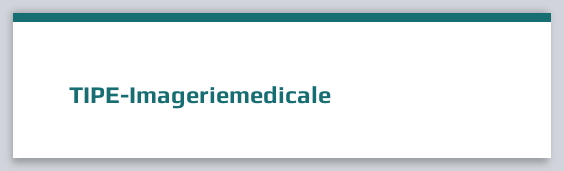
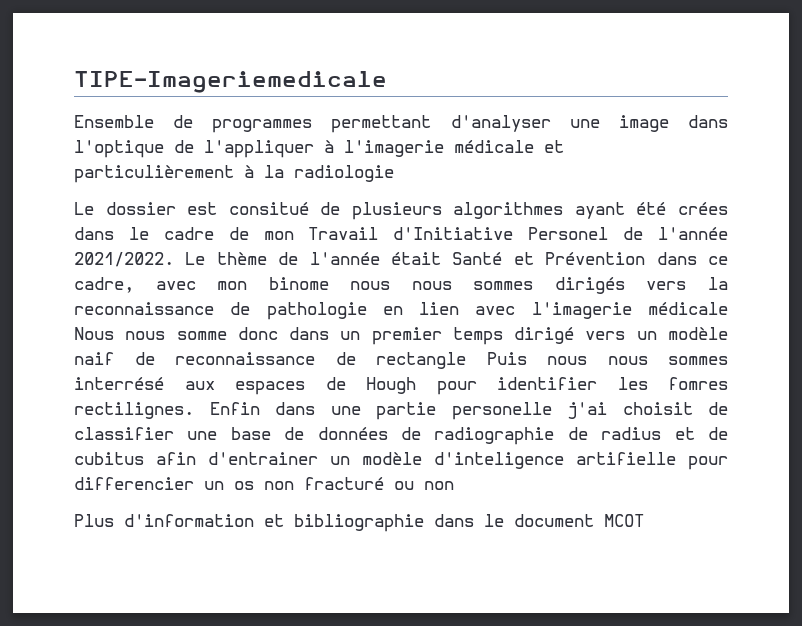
+ Ensemble de programmes permettant d'analyser une image dans l'optique de l'appliquer à l'imagerie médicale et particulièrement à la radiologie
+ Le dossier est consitué de plusieurs algorithmes ayant été crées dans le cadre de mon Travail d'Initiative Personel de l'année 2021/2022. Le thème de l'année était Santé et Prévention dans ce cadre, avec mon binome nous nous sommes dirigés vers la reconnaissance de pathologie en lien avec l'imagerie médicale Nous nous somme donc dans un premier temps dirigé vers un modèle naif de reconnaissance de rectangle Puis nous nous sommes interrésé aux espaces de Hough pour identifier les fomres rectilignes. Enfin dans une partie personelle j'ai choisit de classifier une base de données de radiographie de radius et de cubitus afin d'entrainer un modèle d'inteligence artifielle pour differencier un os non fracturé ou non
+ Plus d'information et bibliographie dans le document MCOT

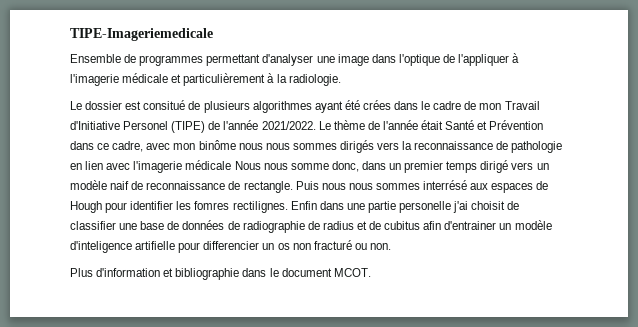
- Ensemble de programmes permettant d'analyser une image dans l'optique de l'appliquer à l'imagerie médicale et particulièrement à la radiologie
+ Ensemble de programmes permettant d'analyser une image dans l'optique de l'appliquer à l'imagerie médicale et particulièrement à la radiologie.
- Le dossier est consitué de plusieurs algorithmes ayant été crées dans le cadre de mon Travail d'Initiative Personel de l'année 2021/2022.
+ Le dossier est consitué de plusieurs algorithmes ayant été crées dans le cadre de mon Travail d'Initiative Personel (TIPE) de l'année 2021/2022.
- Le thème de l'année était Santé et Prévention dans ce cadre, avec mon binome nous nous sommes dirigés vers la reconnaissance de pathologie en lien avec l'imagerie médicale Nous nous somme donc dans un premier temps dirigé vers un modèle naif de reconnaissance de rectangle Puis nous nous sommes interrésé aux espaces de Hough pour identifier les fomres rectilignes.
+ Le thème de l'année était Santé et Prévention dans ce cadre, avec mon binôme nous nous sommes dirigés vers la reconnaissance de pathologie en lien avec l'imagerie médicale Nous nous somme donc, dans un premier temps dirigé vers un modèle naif de reconnaissance de rectangle. Puis nous nous sommes interrésé aux espaces de Hough pour identifier les fomres rectilignes.
- Enfin dans une partie personelle j'ai choisit de classifier une base de données de radiographie de radius et de cubitus afin d'entrainer un modèle d'inteligence artifielle pour differencier un os non fracturé ou non
+ Enfin dans une partie personelle j'ai choisit de classifier une base de données de radiographie de radius et de cubitus afin d'entrainer un modèle d'inteligence artifielle pour differencier un os non fracturé ou non.
- Plus d'information et bibliographie dans le document MCOT
+ Plus d'information et bibliographie dans le document MCOT.

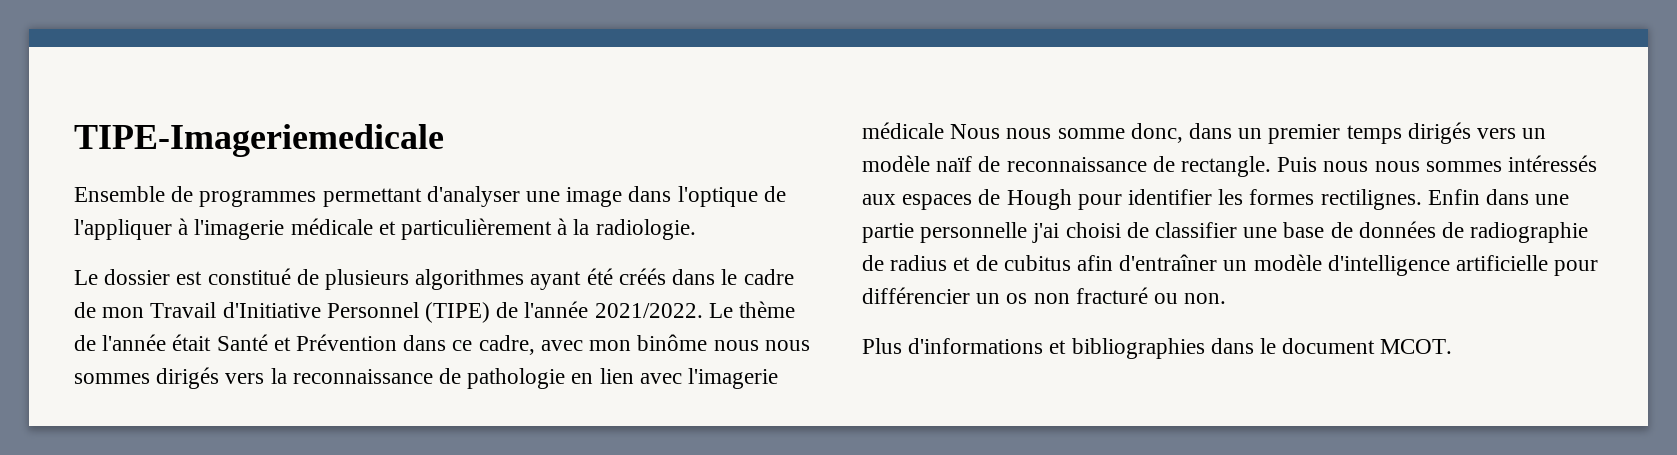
- Le dossier est consitué de plusieurs algorithmes ayant été crées dans le cadre de mon Travail d'Initiative Personel (TIPE) de l'année 2021/2022.
+ Le dossier est constitué de plusieurs algorithmes ayant été créés dans le cadre de mon Travail d'Initiative Personnel (TIPE) de l'année 2021/2022.
- Le thème de l'année était Santé et Prévention dans ce cadre, avec mon binôme nous nous sommes dirigés vers la reconnaissance de pathologie en lien avec l'imagerie médicale Nous nous somme donc, dans un premier temps dirigé vers un modèle naif de reconnaissance de rectangle.
+ Le thème de l'année était Santé et Prévention dans ce cadre, avec mon binôme nous nous sommes dirigés vers la reconnaissance de pathologie en lien avec l'imagerie médicale Nous nous somme donc, dans un premier temps dirigés vers un modèle naïf de reconnaissance de rectangle.
- Puis nous nous sommes interrésé aux espaces de Hough pour identifier les fomres rectilignes.
+ Puis nous nous sommes intéressés aux espaces de Hough pour identifier les formes rectilignes.
- Enfin dans une partie personelle j'ai choisit de classifier une base de données de radiographie de radius et de cubitus afin d'entrainer un modèle d'inteligence artifielle pour differencier un os non fracturé ou non.
+ Enfin dans une partie personnelle j'ai choisi de classifier une base de données de radiographie de radius et de cubitus afin d'entraîner un modèle d'intelligence artificielle pour différencier un os non fracturé ou non.
- Plus d'information et bibliographie dans le document MCOT.
+ Plus d'informations et bibliographies dans le document MCOT.

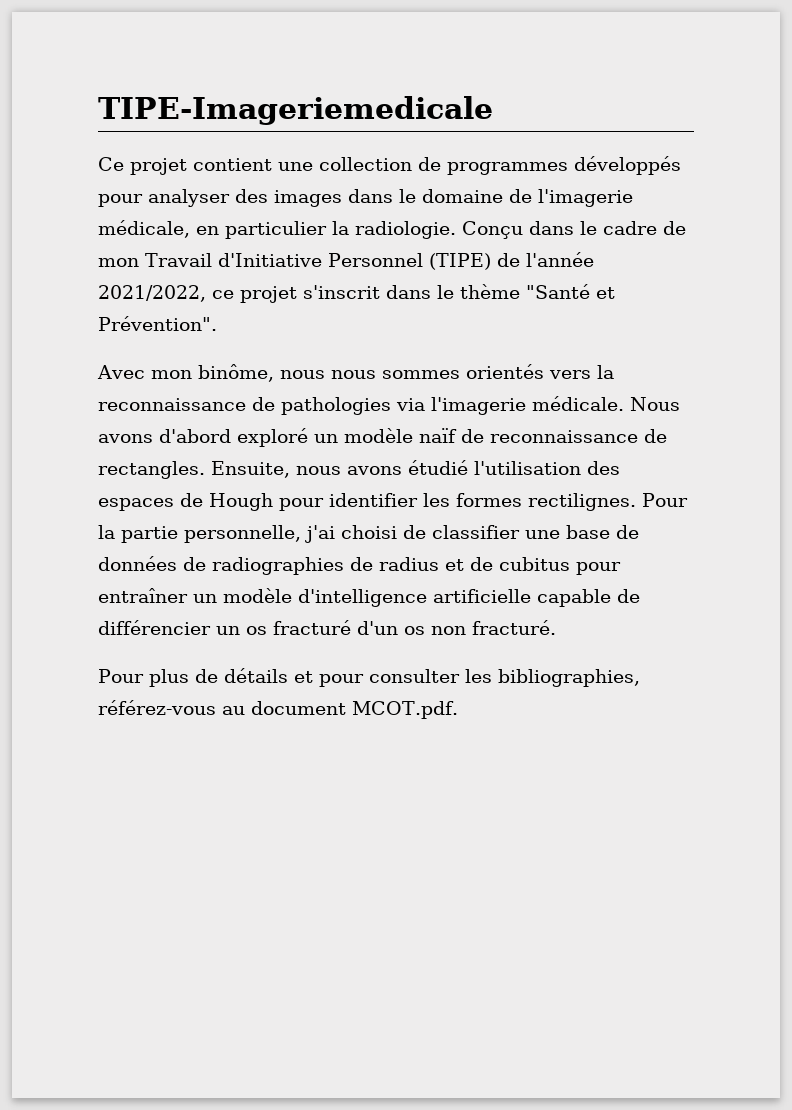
- Ensemble de programmes permettant d'analyser une image dans l'optique de l'appliquer à l'imagerie médicale et particulièrement à la radiologie.
- Le dossier est constitué de plusieurs algorithmes ayant été créés dans le cadre de mon Travail d'Initiative Personnel (TIPE) de l'année 2021/2022. Le thème de l'année était Santé et Prévention dans ce cadre, avec mon binôme nous nous sommes dirigés vers la reconnaissance de pathologie en lien avec l'imagerie médicale Nous nous somme donc, dans un premier temps dirigés vers un modèle naïf de reconnaissance de rectangle. Puis nous nous sommes intéressés aux espaces de Hough pour identifier les formes rectilignes.
+ Ce projet contient une collection de programmes développés pour analyser des images dans le domaine de l'imagerie médicale, en particulier la radiologie. Conçu dans le cadre de mon Travail d'Initiative Personnel (TIPE) de l'année 2021/2022, ce projet s'inscrit dans le thème "Santé et Prévention".
+ Avec mon binôme, nous nous sommes orientés vers la reconnaissance de pathologies via l'imagerie médicale. Nous avons d'abord exploré un modèle naïf de reconnaissance de rectangles. Ensuite, nous avons étudié l'utilisation des espaces de Hough pour identifier les formes rectilignes.
- Enfin dans une partie personnelle j'ai choisi de classifier une base de données de radiographie de radius et de cubitus afin d'entraîner un modèle d'intelligence artificielle pour différencier un os non fracturé ou non.
- Plus d'informations et bibliographies dans le document MCOT.
+ Pour la partie personnelle, j'ai choisi de classifier une base de données de radiographies de radius et de cubitus pour entraîner un modèle d'intelligence artificielle capable de différencier un os fracturé d'un os non fracturé.
+ Pour plus de détails et pour consulter les bibliographies, référez-vous au document MCOT.pdf.

